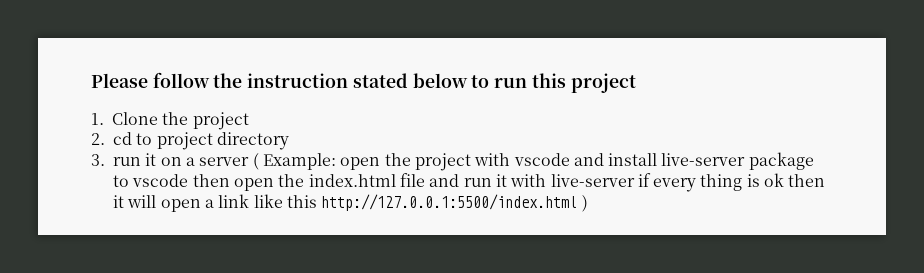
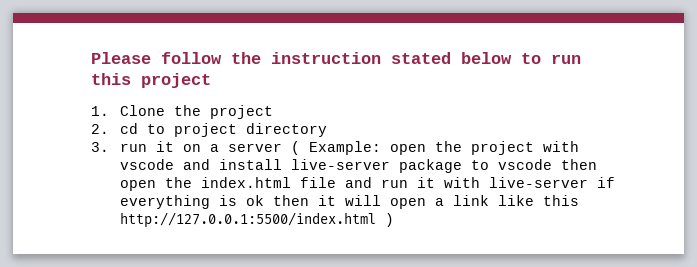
- 3. run it on a server ( Example: open the project with vscode and install live-server package to vscode then open the index.html file and run it with live-server if every thing is ok then it will open a link like this http://127.0.0.1:5500/index.html )
+ 3. run it on a server ( Example: open the project with vscode and install live-server package to vscode then open the index.html file and run it with live-server if everything is ok then it will open a link like this http://127.0.0.1:5500/index.html )

